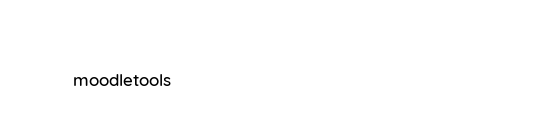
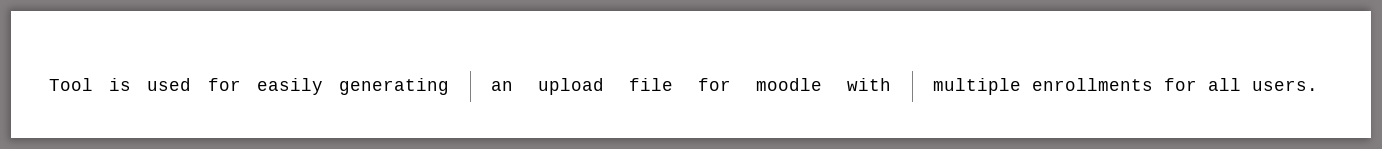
- moodletools
+ Tool is used for easily generating an upload file for moodle with multiple enrollments for all users.

